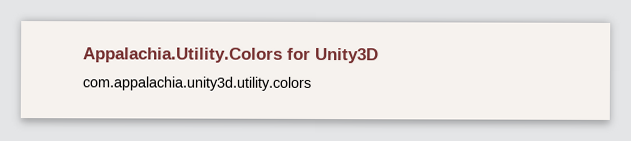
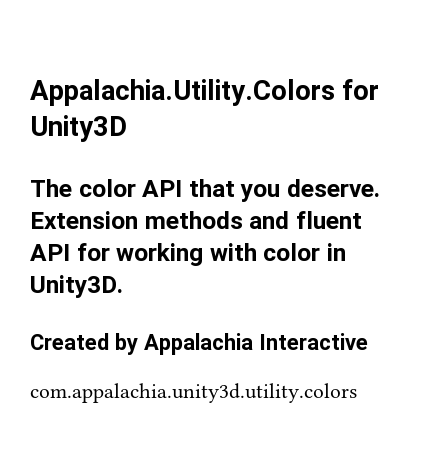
+ The color API that you deserve. Extension methods and fluent API for working with color in Unity3D.
+ Created by Appalachia Interactive

